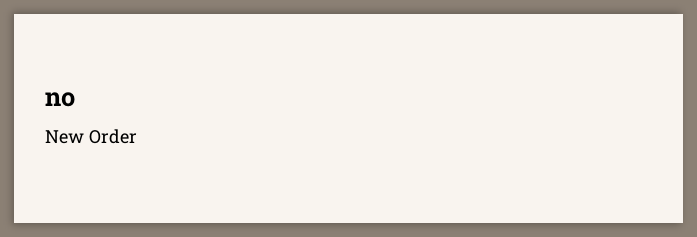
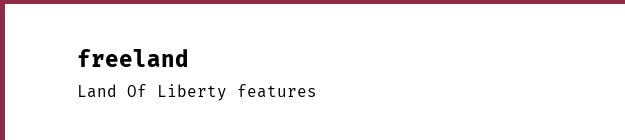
- no
- New Order
+ freeland
+ Land Of Liberty features

